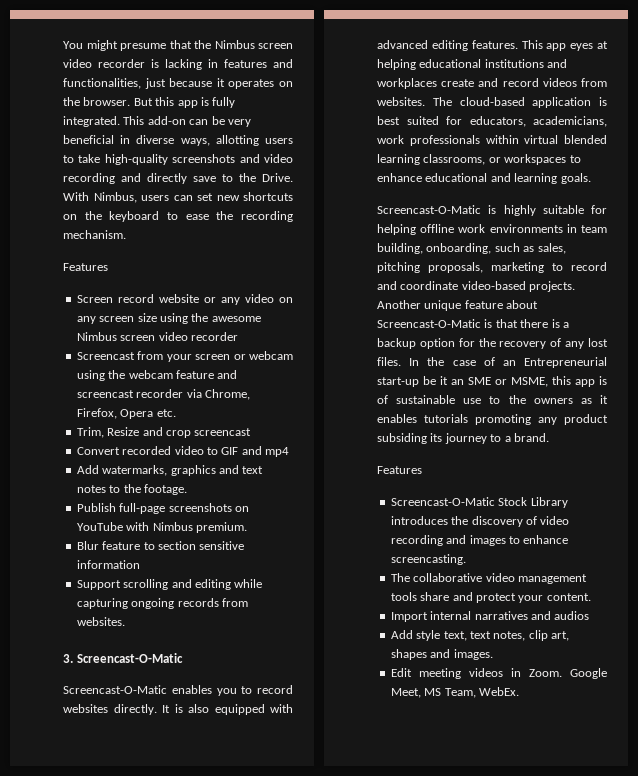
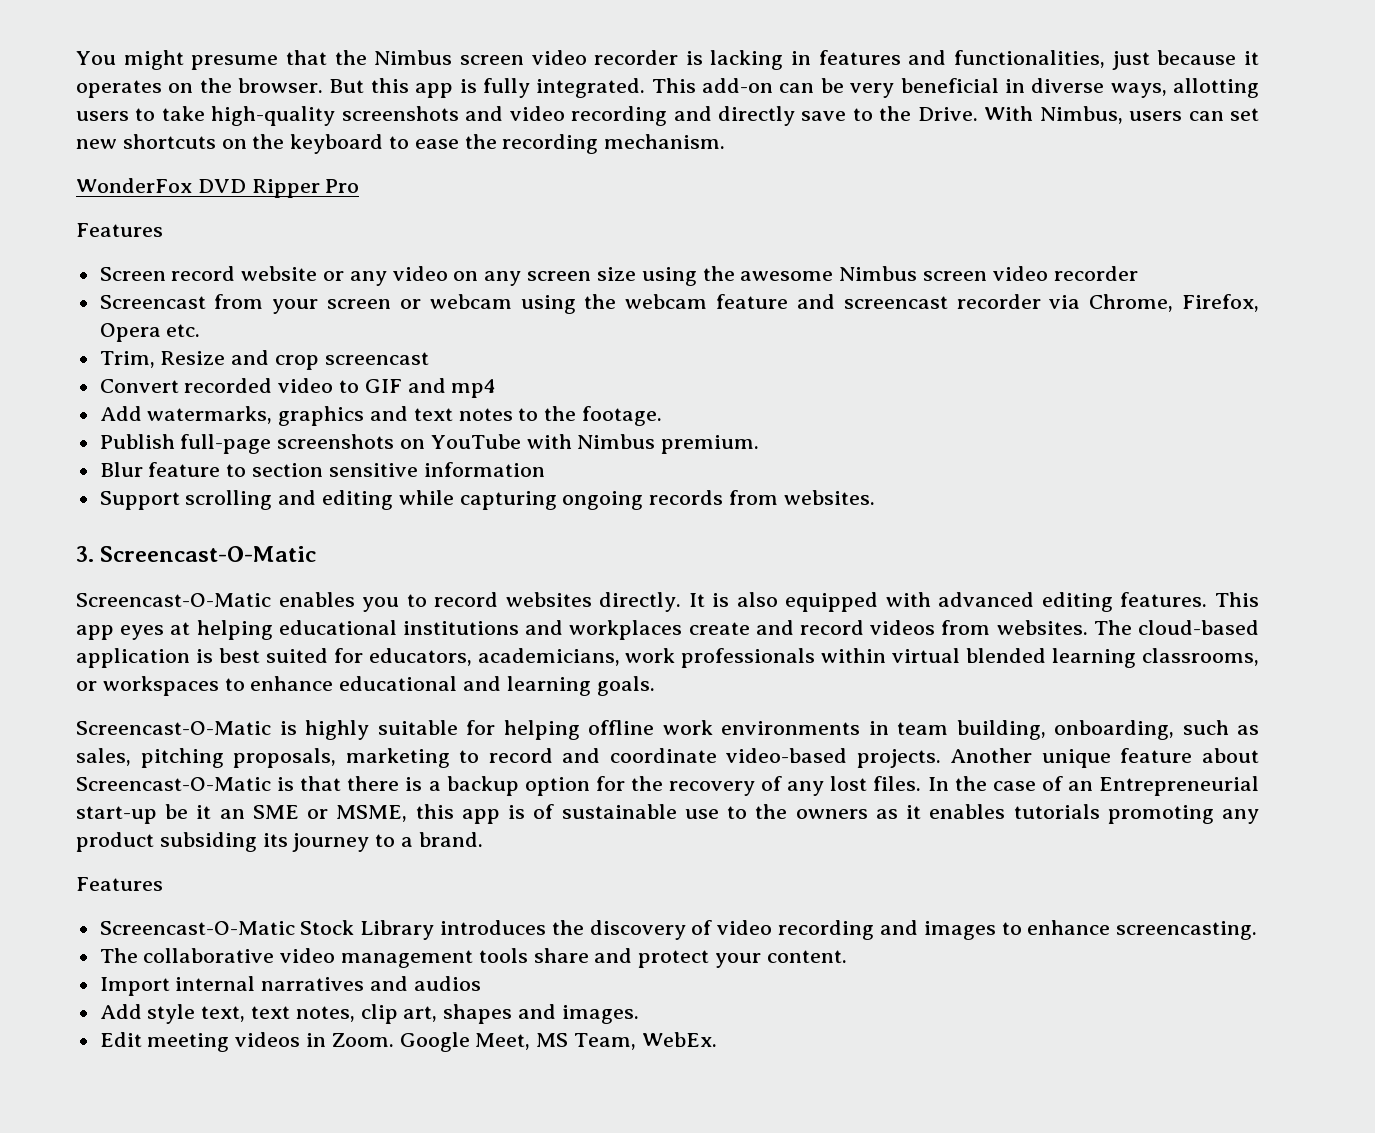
+ WonderFox DVD Ripper Pro

